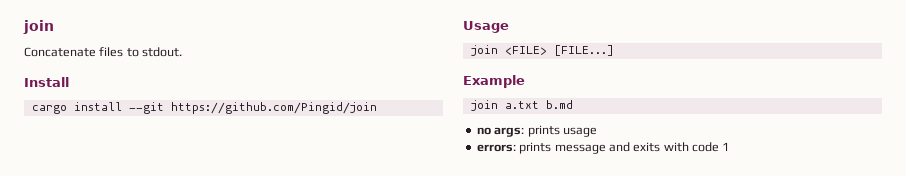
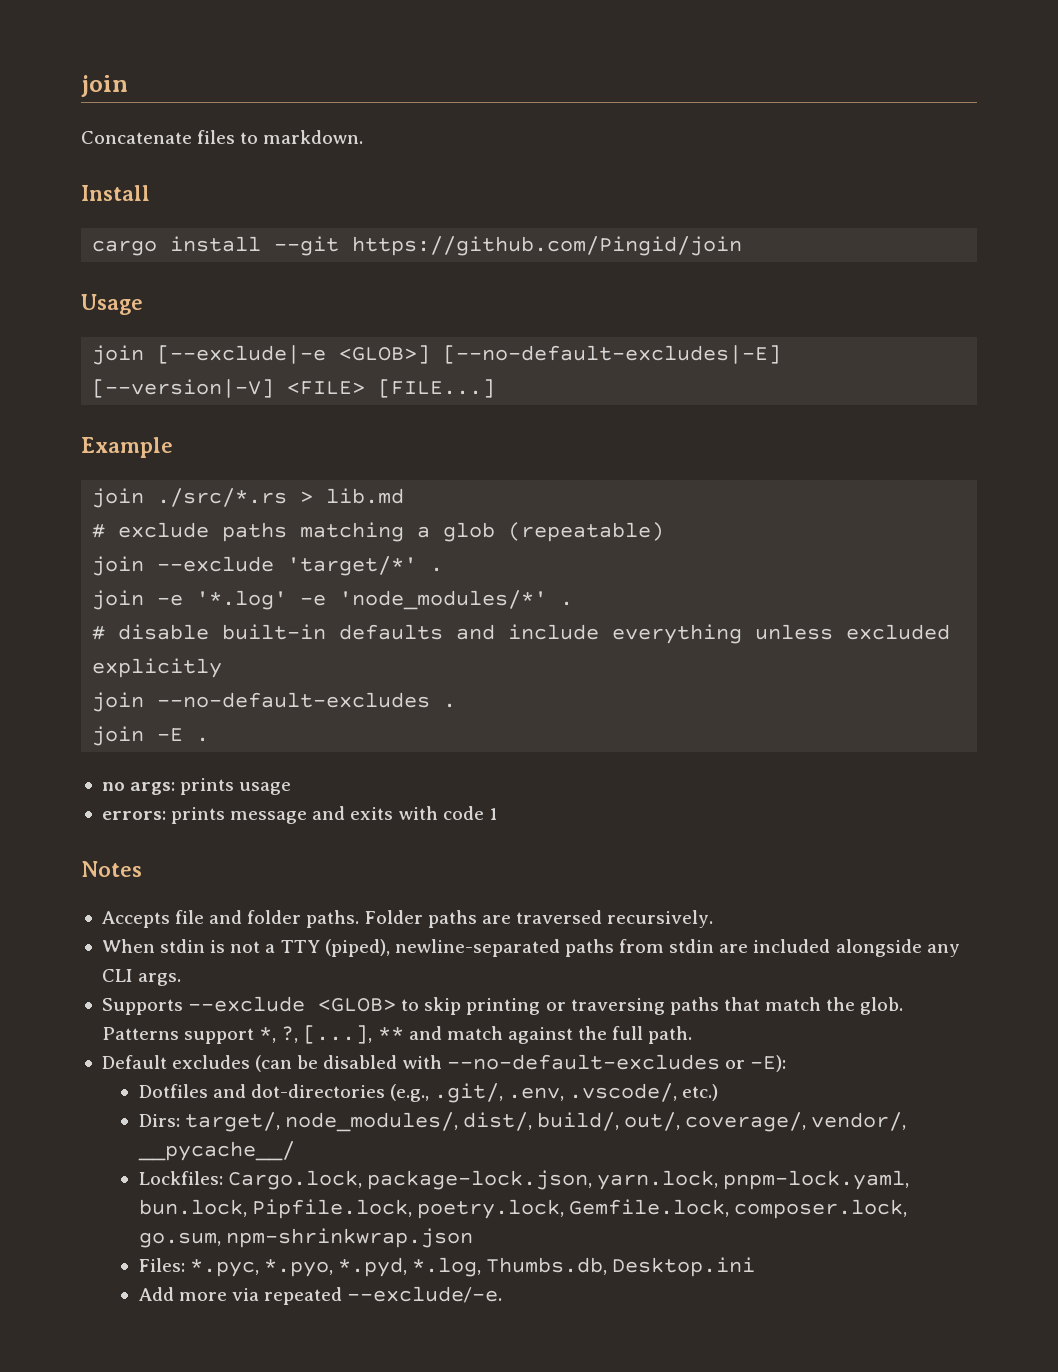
- Concatenate files to stdout.
+ Concatenate files to markdown.
- join <FILE> [FILE...]
+ join [--exclude|-e <GLOB>] [--no-default-excludes|-E] [--version|-V] <FILE> [FILE...]
- join a.txt b.md
+ join ./src/*.rs > lib.md
+ # exclude paths matching a glob (repeatable)
+ join --exclude 'target/*' .
+ join -e '*.log' -e 'node_modules/*' .
+ # disable built-in defaults and include everything unless excluded explicitly
+ join --no-default-excludes .
+ join -E .
+ Notes
+ Accepts file and folder paths. Folder paths are traversed recursively.
+ When stdin is not a TTY (piped), newline-separated paths from stdin are included alongside any CLI args.
+ Supports --exclude <GLOB> to skip printing or traversing paths that match the glob. Patterns support *, ?, [...], ** and match against the full path.
+ Default excludes (can be disabled with --no-default-excludes or -E):
+ Dotfiles and dot-directories (e.g., .git/, .env, .vscode/, etc.)
+ Dirs: target/, node_modules/, dist/, build/, out/, coverage/, vendor/, __pycache__/
+ Lockfiles: Cargo.lock, package-lock.json, yarn.lock, pnpm-lock.yaml, bun.lock, Pipfile.lock, poetry.lock, Gemfile.lock, composer.lock, go.sum, npm-shrinkwrap.json
+ Files: *.pyc, *.pyo, *.pyd, *.log, Thumbs.db, Desktop.ini
+ Add more via repeated --exclude/-e.

